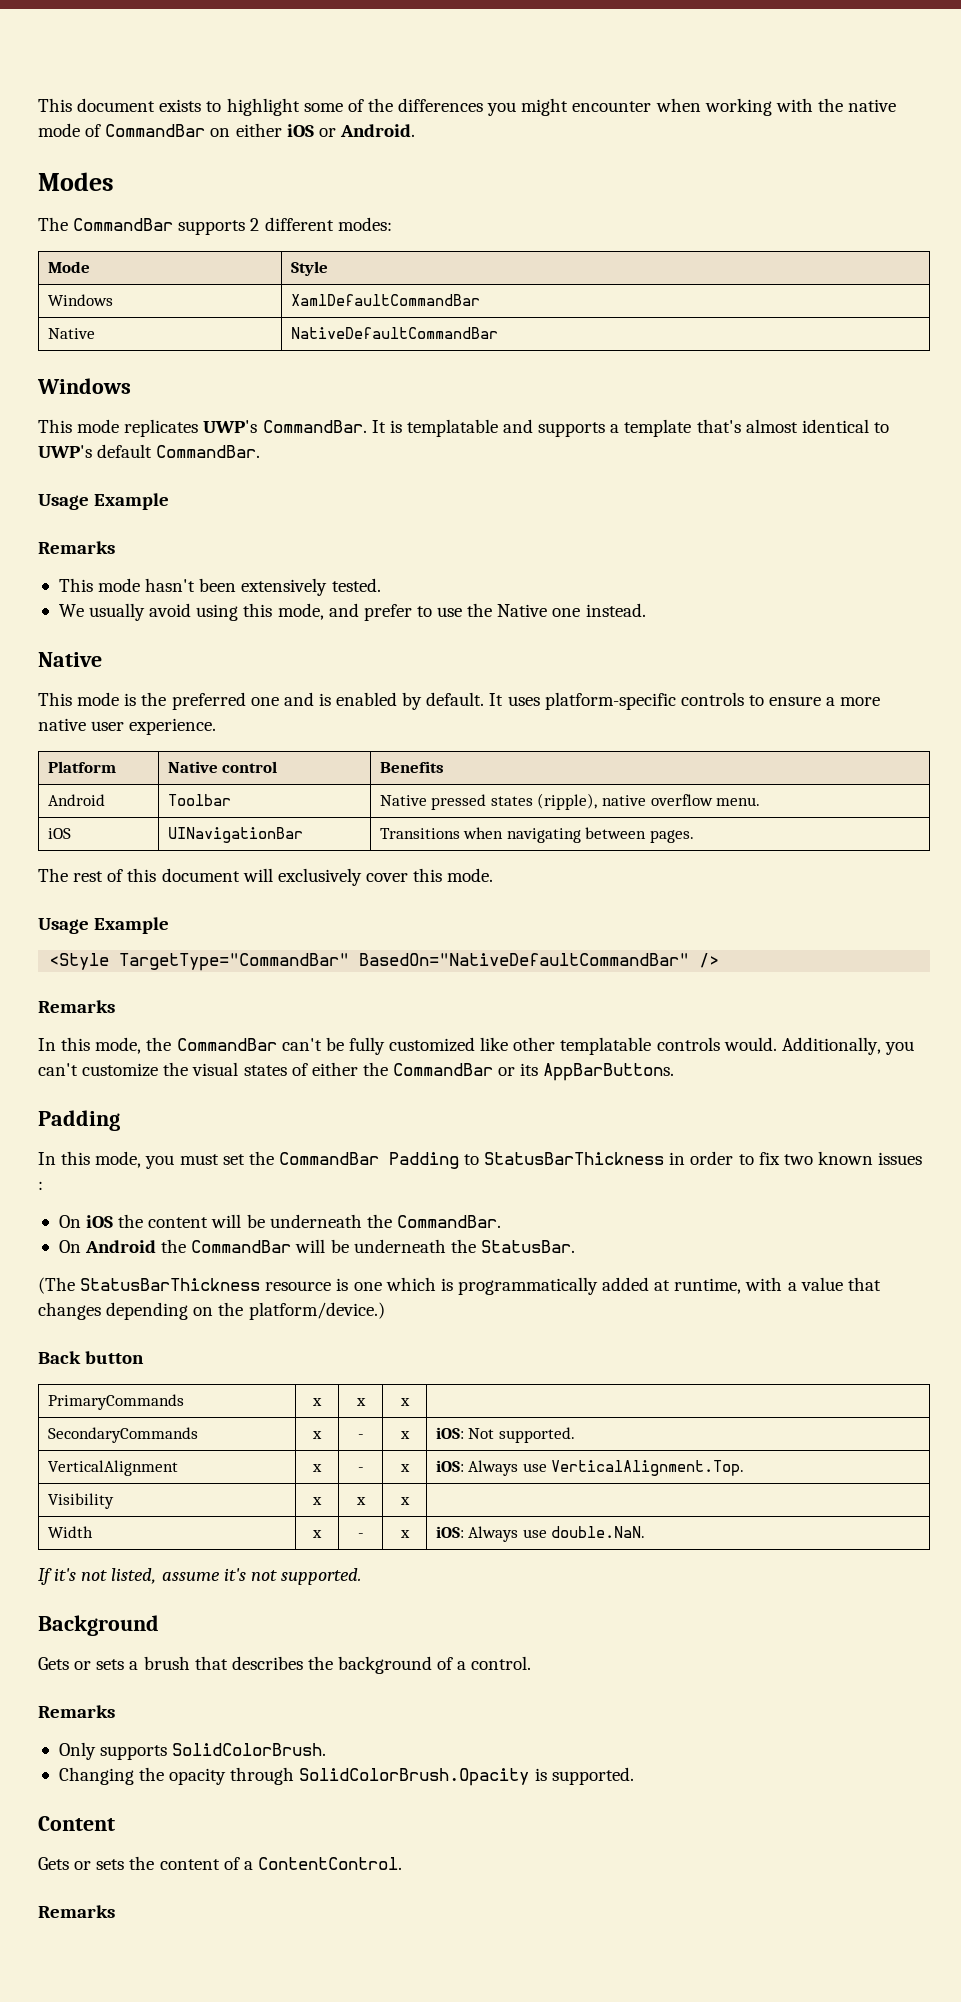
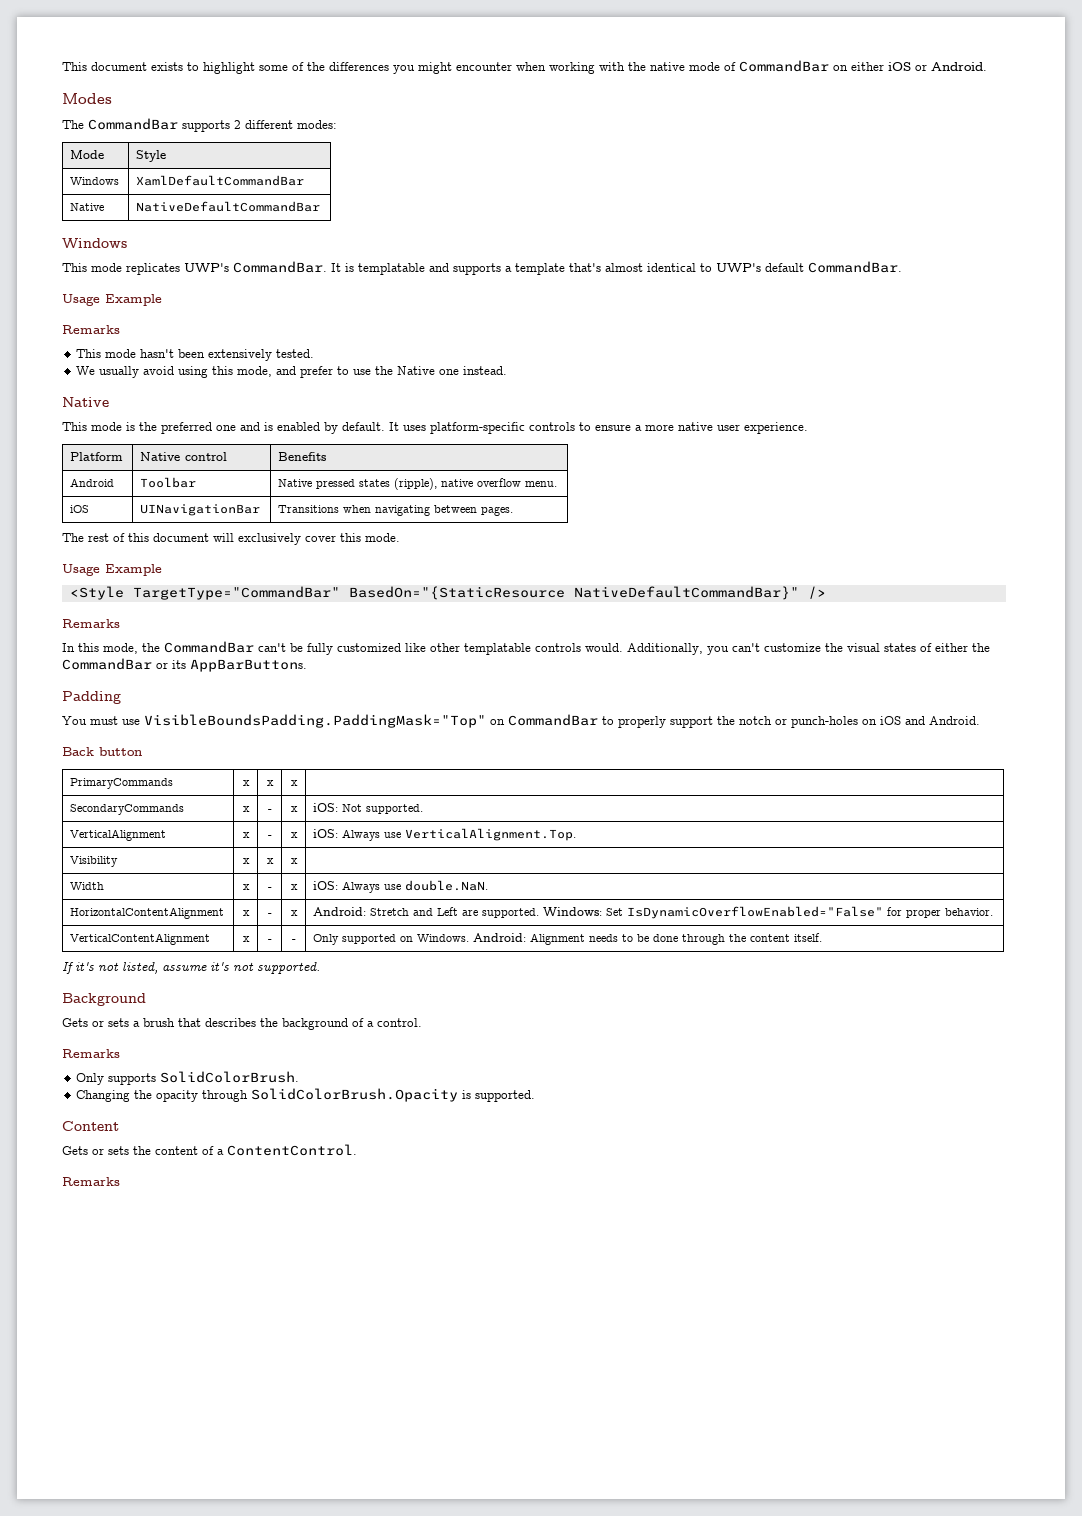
- <Style TargetType="CommandBar" BasedOn="NativeDefaultCommandBar" />
+ <Style TargetType="CommandBar" BasedOn="{StaticResource NativeDefaultCommandBar}" />
- In this mode, you must set the CommandBar Padding to StatusBarThickness in order to fix two known issues :
- On iOS the content will be underneath the CommandBar.
- On Android the CommandBar will be underneath the StatusBar.
- (The StatusBarThickness resource is one which is programmatically added at runtime, with a value that changes depending on the platform/device.)
+ You must use VisibleBoundsPadding.PaddingMask="Top" on CommandBar to properly support the notch or punch-holes on iOS and Android.
+ HorizontalContentAlignment | x | - | x | Android: Stretch and Left are supported. Windows: Set IsDynamicOverflowEnabled="False" for proper behavior.
+ VerticalContentAlignment | x | - | - | Only supported on Windows. Android: Alignment needs to be done through the content itself.

